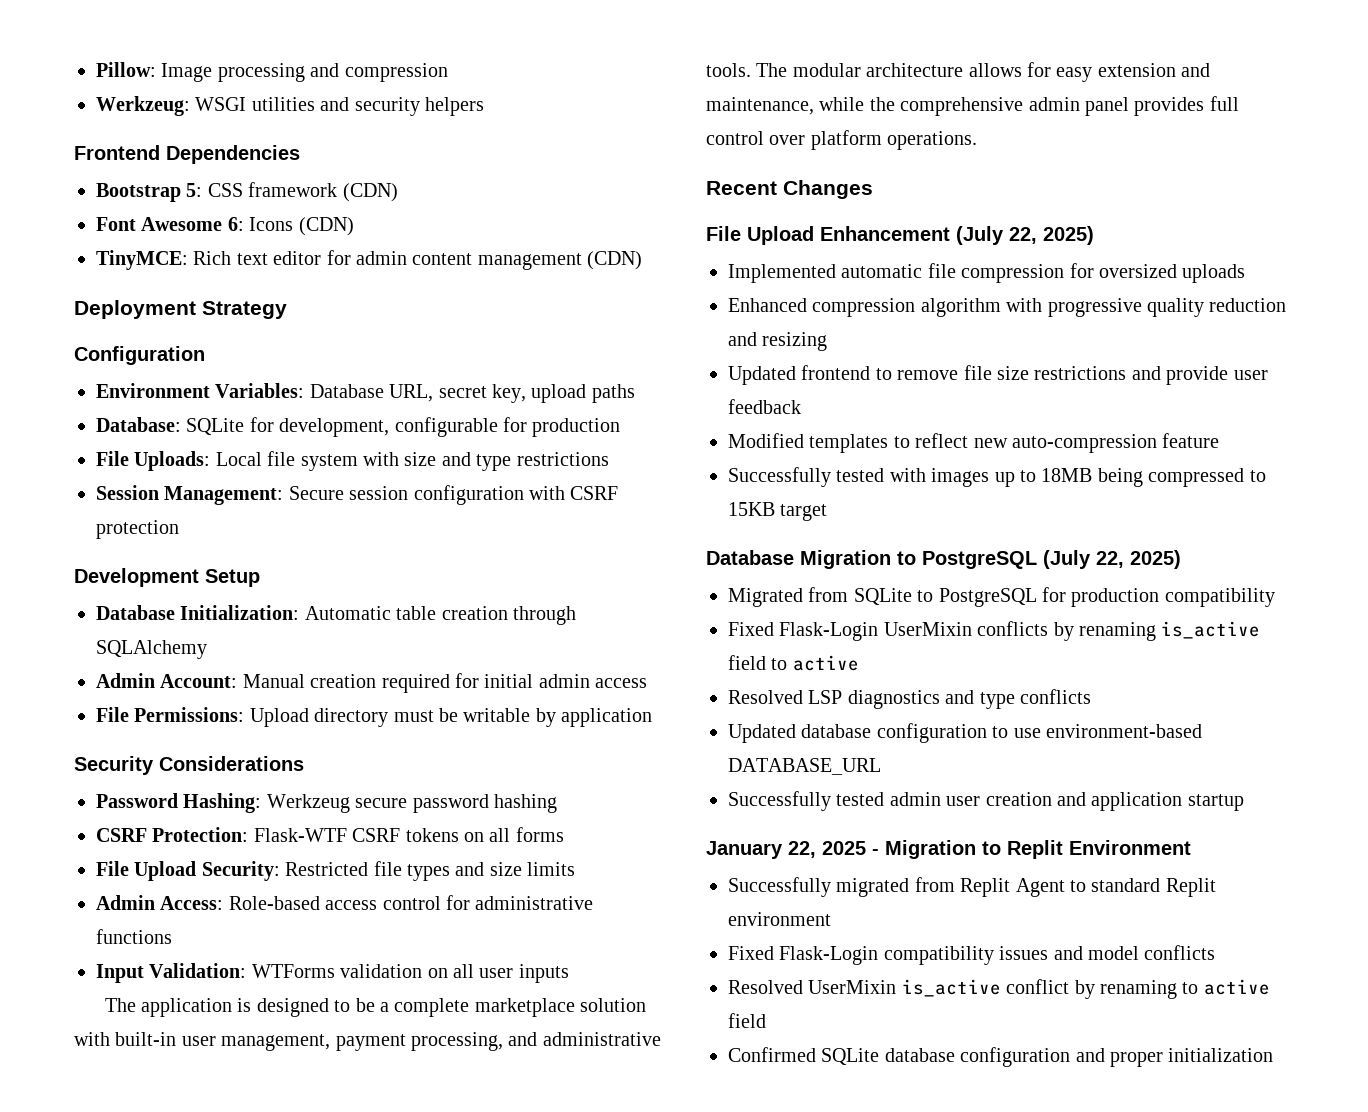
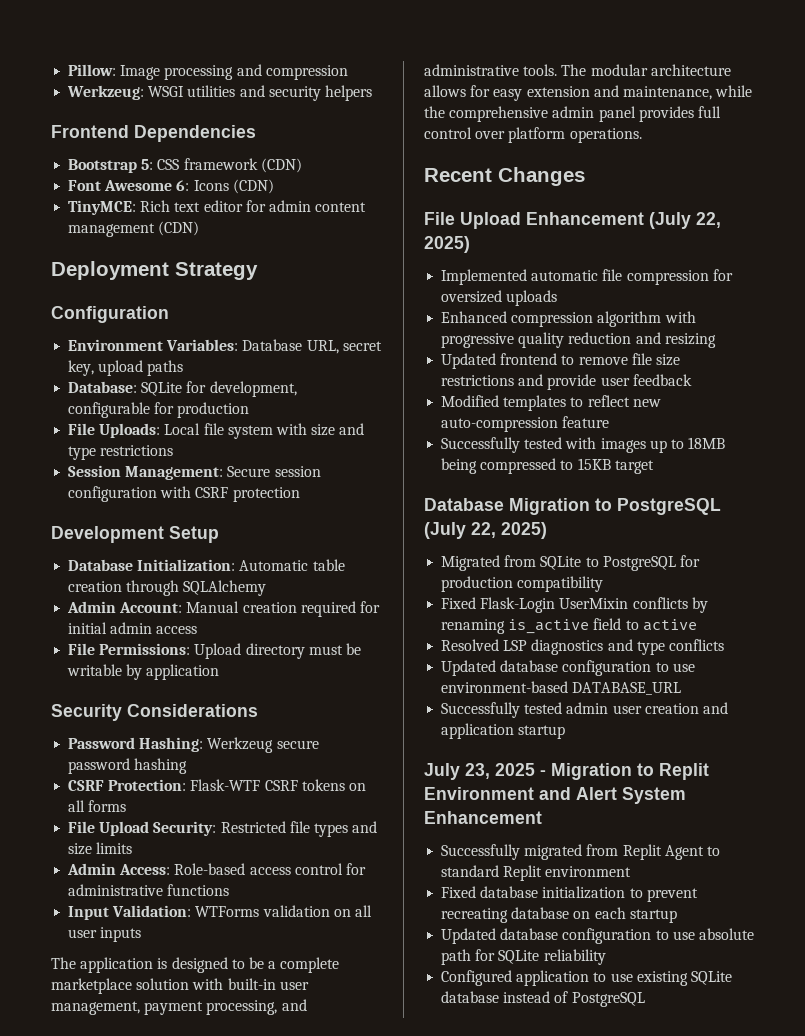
- January 22, 2025 - Migration to Replit Environment
+ July 23, 2025 - Migration to Replit Environment and Alert System Enhancement
- Fixed Flask-Login compatibility issues and model conflicts
- Resolved UserMixin is_active conflict by renaming to active field
- Confirmed SQLite database configuration and proper initialization
+ Fixed database initialization to prevent recreating database on each startup
+ Updated database configuration to use absolute path for SQLite reliability
+ Configured application to use existing SQLite database instead of PostgreSQL

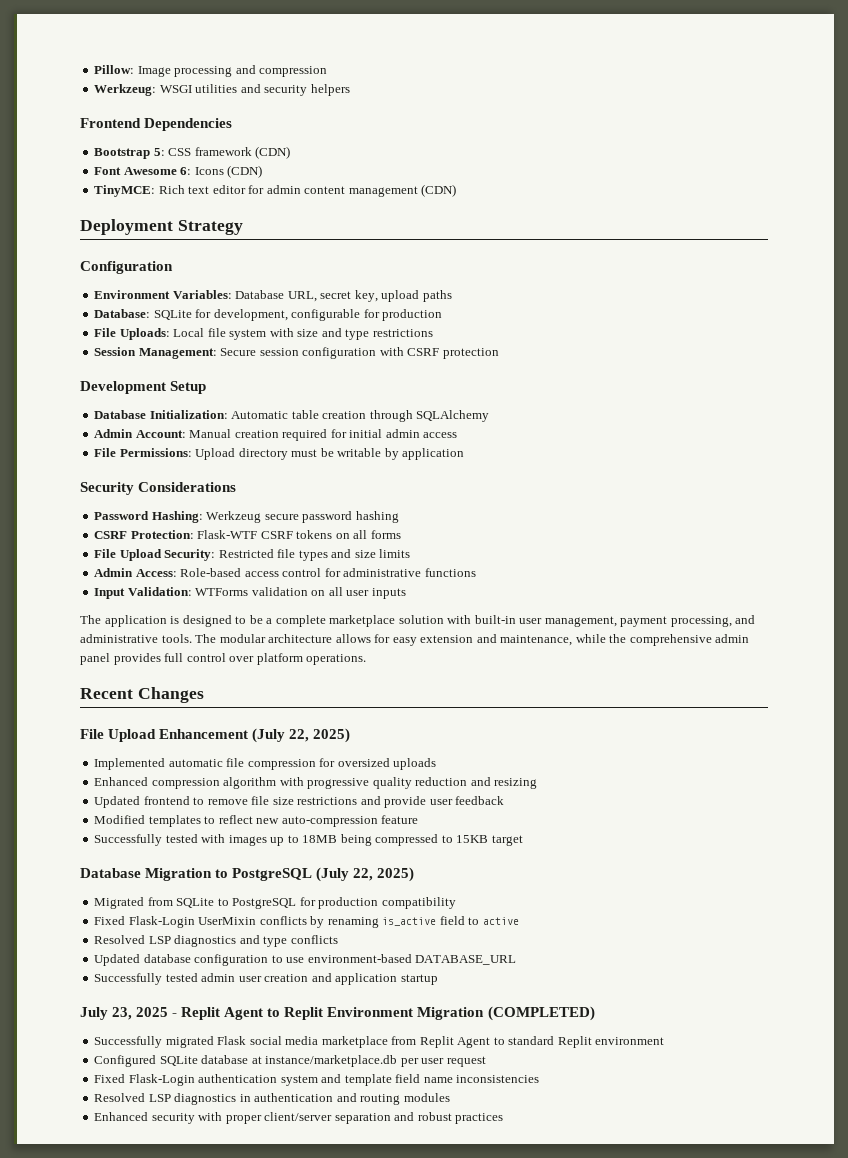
- July 23, 2025 - Migration to Replit Environment and Alert System Enhancement
- Successfully migrated from Replit Agent to standard Replit environment
+ July 23, 2025 - Replit Agent to Replit Environment Migration (COMPLETED)
+ Successfully migrated Flask social media marketplace from Replit Agent to standard Replit environment
- Fixed database initialization to prevent recreating database on each startup
- Updated database configuration to use absolute path for SQLite reliability
- Configured application to use existing SQLite database instead of PostgreSQL
+ Configured SQLite database at instance/marketplace.db per user request
+ Fixed Flask-Login authentication system and template field name inconsistencies
+ Resolved LSP diagnostics in authentication and routing modules
+ Enhanced security with proper client/server separation and robust practices

